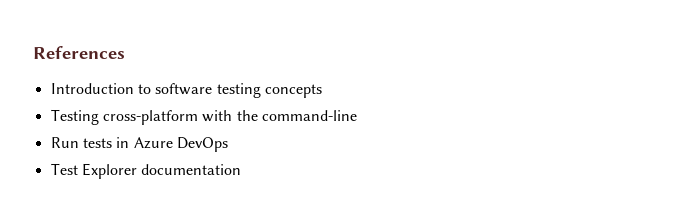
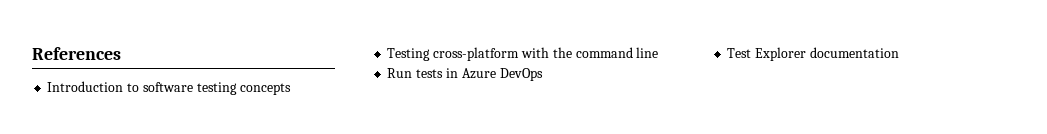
- Testing cross-platform with the command-line
+ Testing cross-platform with the command line

